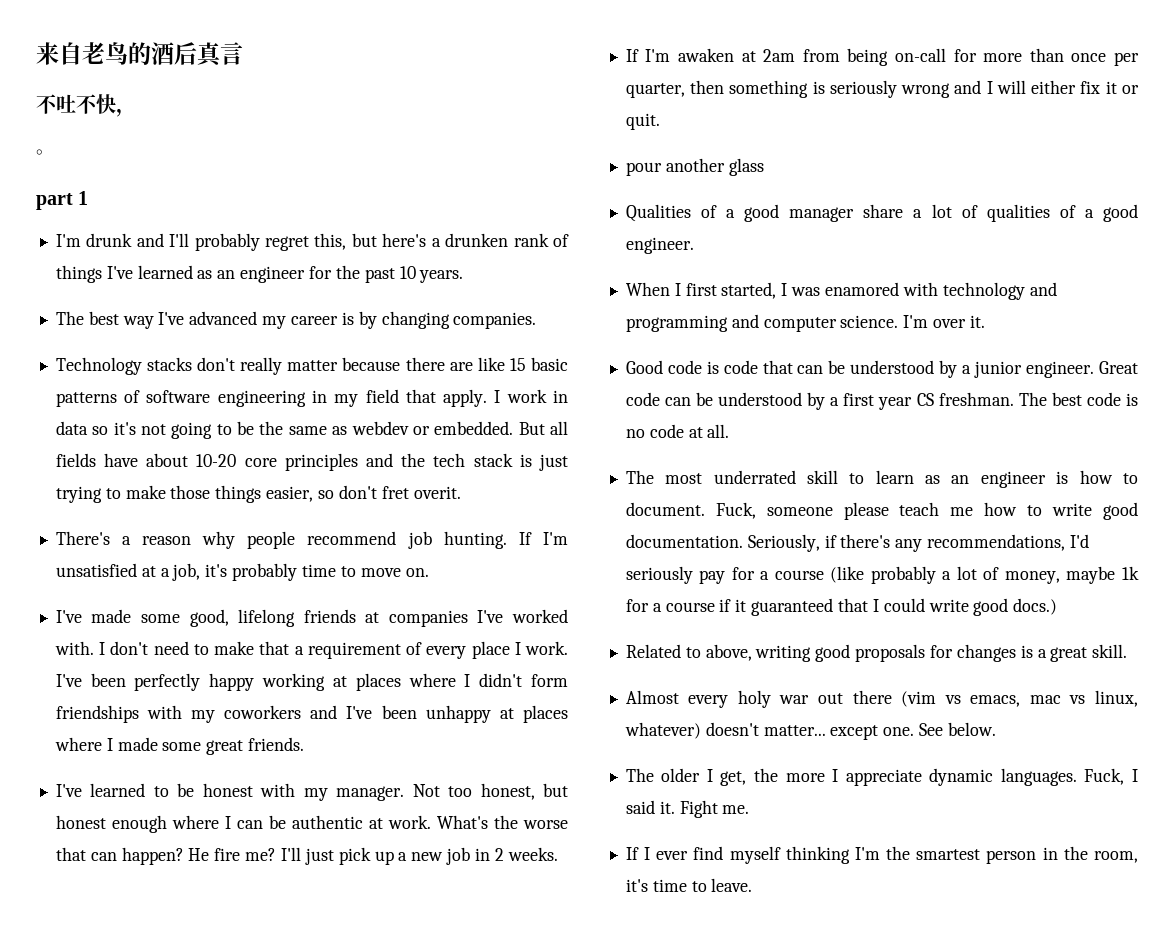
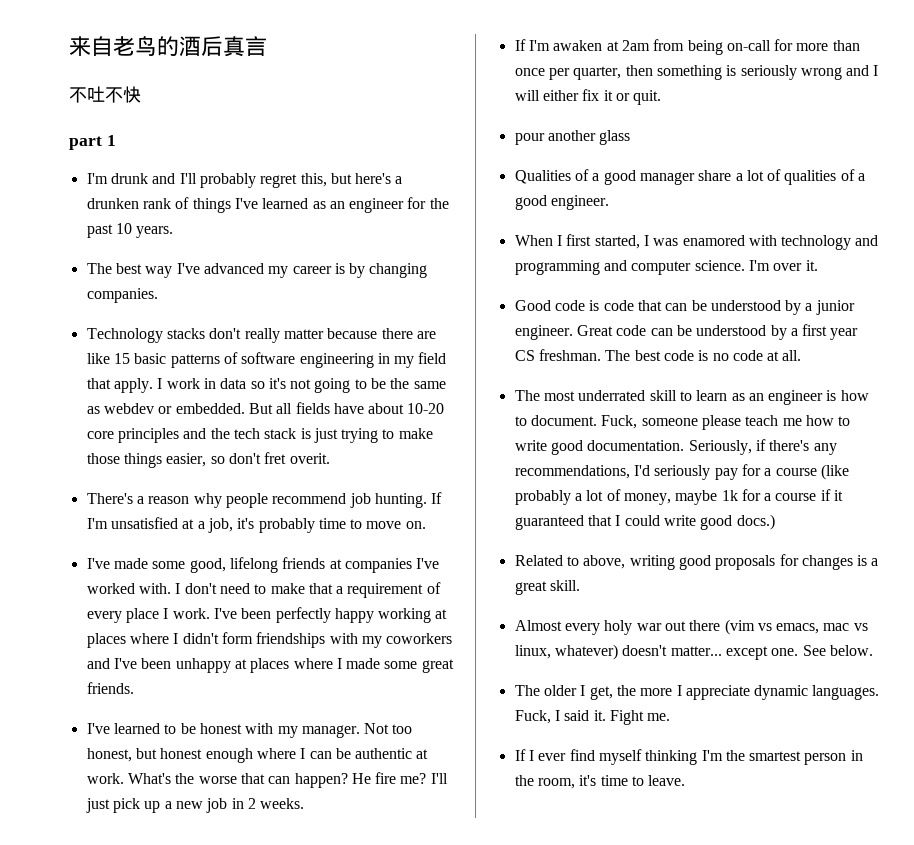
- 不吐不快，
- 。
+ 不吐不快

